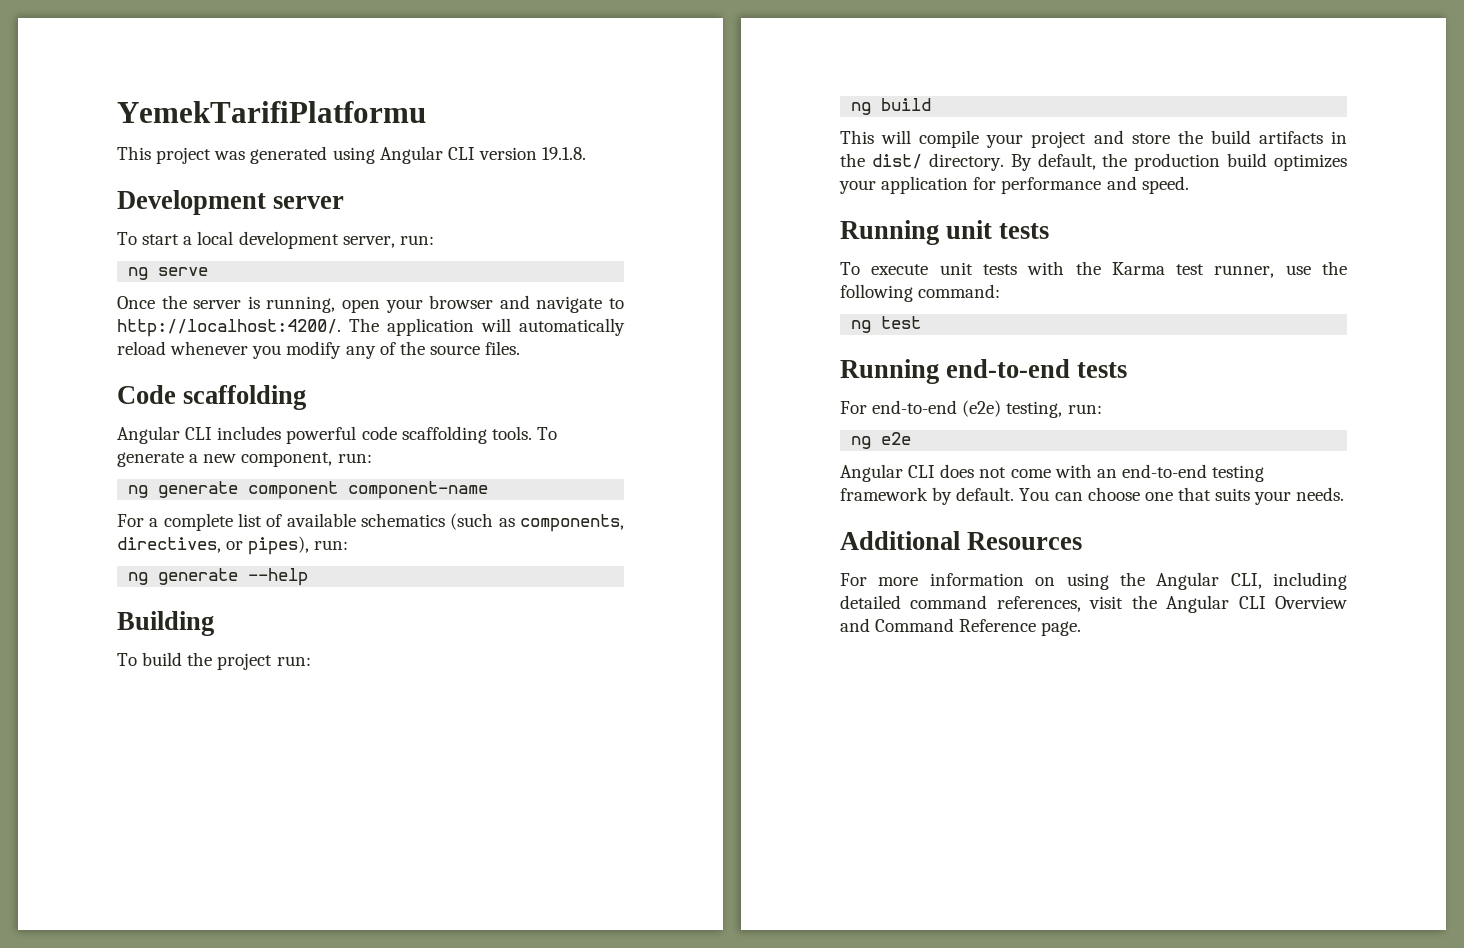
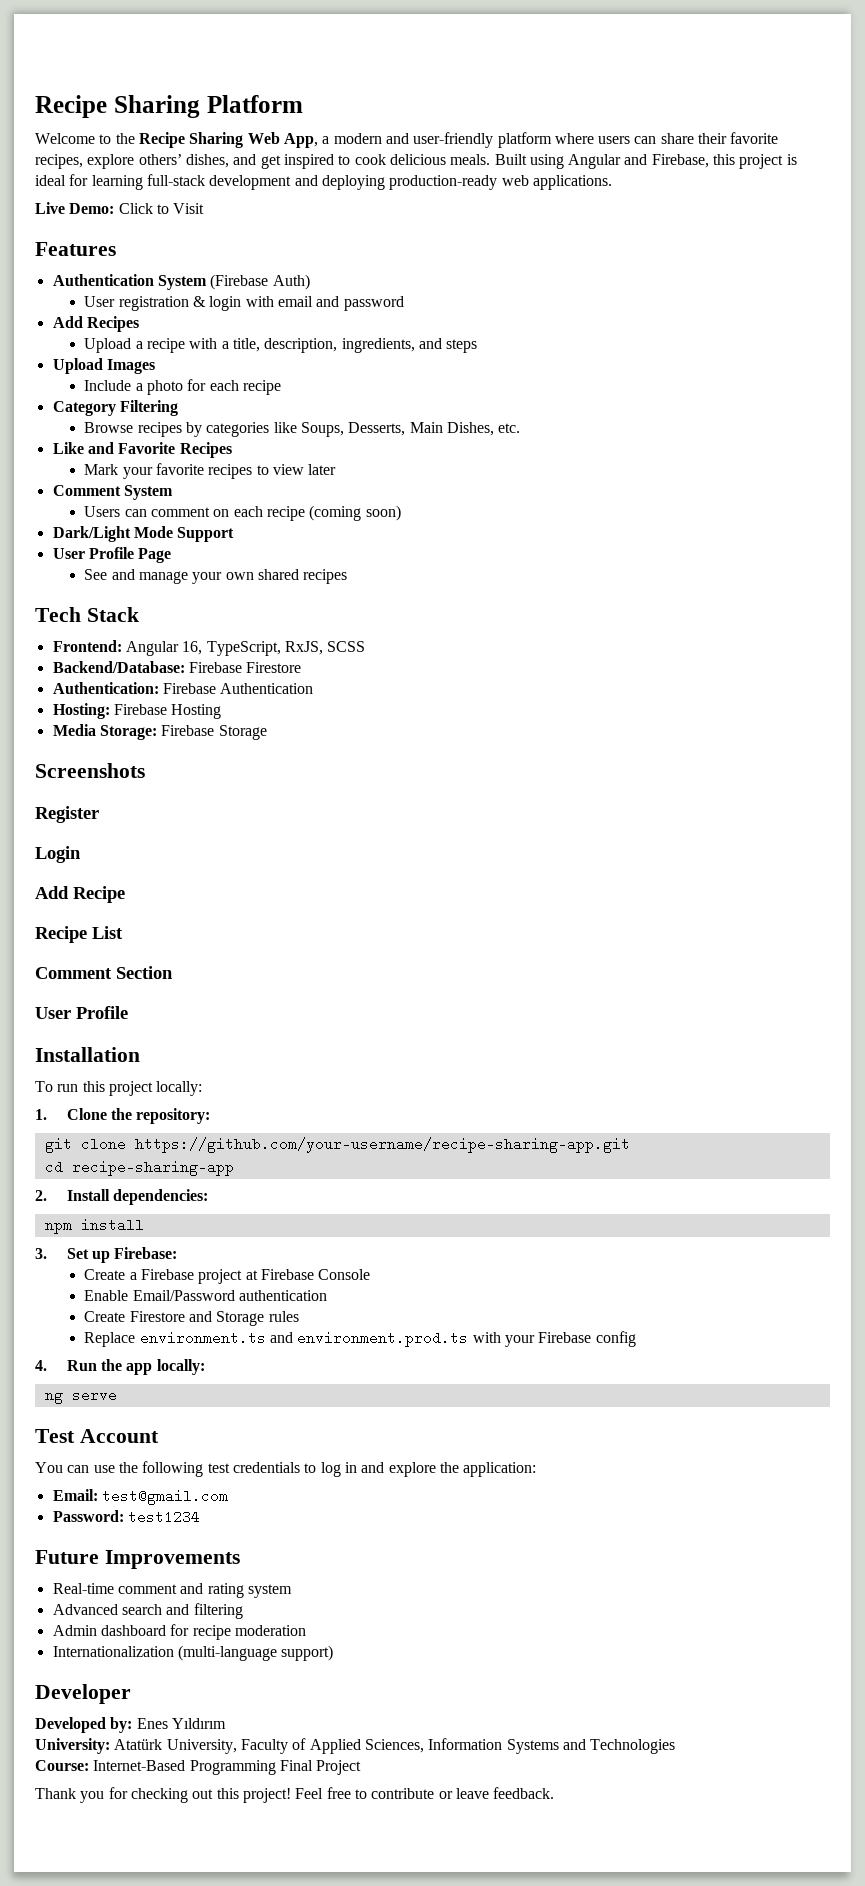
- YemekTarifiPlatformu
- This project was generated using Angular CLI version 19.1.8.
- Development server
- To start a local development server, run:
+ Recipe Sharing Platform
+ Welcome to the Recipe Sharing Web App, a modern and user-friendly platform where users can share their favorite recipes, explore others’ dishes, and get inspired to cook delicious meals. Built using Angular and Firebase, this project is ideal for learning full-stack development and deploying production-ready web applications.
+ Live Demo: Click to Visit
+ Features
+ Authentication System (Firebase Auth)
+ User registration & login with email and password
+ Add Recipes
+ Upload a recipe with a title, description, ingredients, and steps
+ Upload Images
+ Include a photo for each recipe
+ Category Filtering
+ Browse recipes by categories like Soups, Desserts, Main Dishes, etc.
+ Like and Favorite Recipes
+ Mark your favorite recipes to view later
+ Comment System
+ Users can comment on each recipe (coming soon)
+ Dark/Light Mode Support
+ User Profile Page
+ See and manage your own shared recipes
+ Tech Stack
+ Frontend: Angular 16, TypeScript, RxJS, SCSS
+ Backend/Database: Firebase Firestore
+ Authentication: Firebase Authentication
+ Hosting: Firebase Hosting
+ Media Storage: Firebase Storage
+ Screenshots
+ Register
+ Login
+ Add Recipe
+ Recipe List
+ Comment Section
+ User Profile
+ Installation
+ To run this project locally:
+ 1. Clone the repository:
+ git clone https://github.com/your-username/recipe-sharing-app.git
+ cd recipe-sharing-app
+ 2. Install dependencies:
+ npm install
+ 3. Set up Firebase:
+ Create a Firebase project at Firebase Console
+ Enable Email/Password authentication
+ Create Firestore and Storage rules
+ Replace environment.ts and environment.prod.ts with your Firebase config
+ 4. Run the app locally:
  ng serve
- Once the server is running, open your browser and navigate to http://localhost:4200/. The application will automatically reload whenever you modify any of the source files.
- Code scaffolding
- Angular CLI includes powerful code scaffolding tools. To generate a new component, run:
- ng generate component component-name
- For a complete list of available schematics (such as components, directives, or pipes), run:
- ng generate --help
- Building
- To build the project run:
- ng build
- This will compile your project and store the build artifacts in the dist/ directory. By default, the production build optimizes your application for performance and speed.
- Running unit tests
- To execute unit tests with the Karma test runner, use the following command:
- ng test
- Running end-to-end tests
- For end-to-end (e2e) testing, run:
- ng e2e
- Angular CLI does not come with an end-to-end testing framework by default. You can choose one that suits your needs.
- Additional Resources
- For more information on using the Angular CLI, including detailed command references, visit the Angular CLI Overview and Command Reference page.
+ Test Account
+ You can use the following test credentials to log in and explore the application:
+ Email: test@gmail.com
+ Password: test1234
+ Future Improvements
+ Real-time comment and rating system
+ Advanced search and filtering
+ Admin dashboard for recipe moderation
+ Internationalization (multi-language support)
+ Developer
+ Developed by: Enes Yıldırım
+ University: Atatürk University, Faculty of Applied Sciences, Information Systems and Technologies
+ Course: Internet-Based Programming Final Project
+ Thank you for checking out this project! Feel free to contribute or leave feedback.

